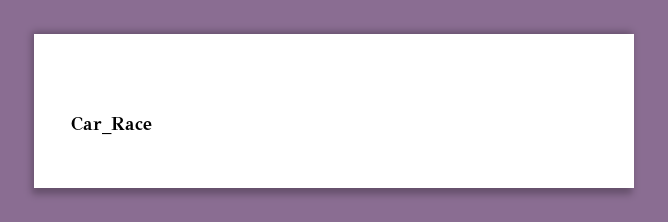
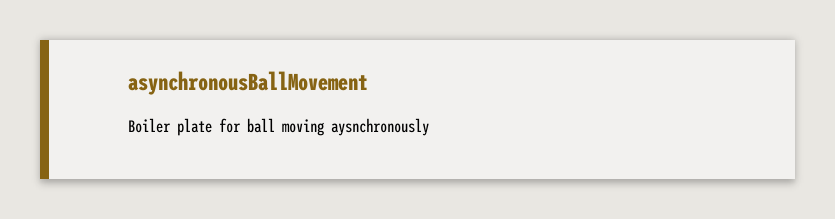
- Car_Race
+ asynchronousBallMovement
+ Boiler plate for ball moving aysnchronously

